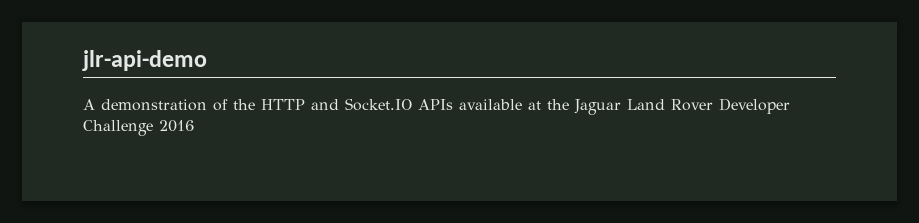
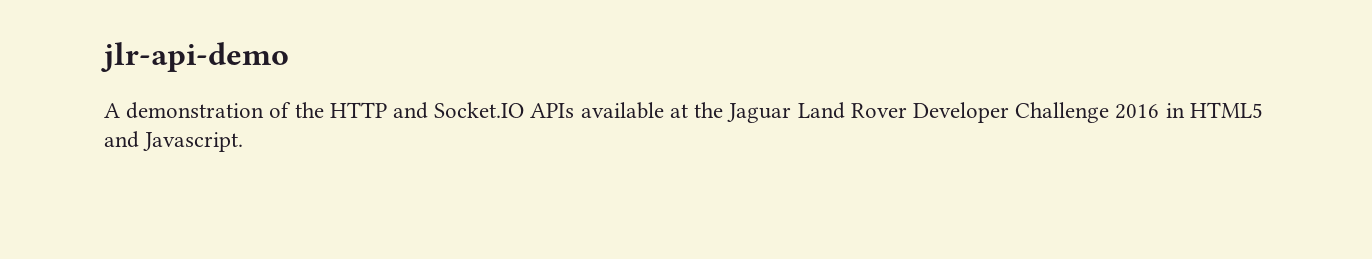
- A demonstration of the HTTP and Socket.IO APIs available at the Jaguar Land Rover Developer Challenge 2016
+ A demonstration of the HTTP and Socket.IO APIs available at the Jaguar Land Rover Developer Challenge 2016 in HTML5 and Javascript.

